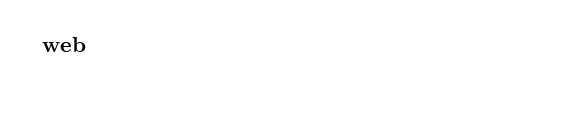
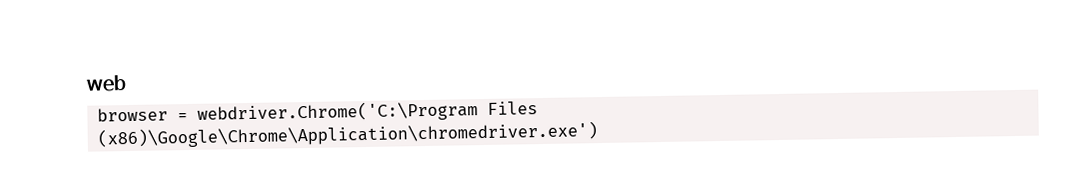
+ browser = webdriver.Chrome('C:\Program Files (x86)\Google\Chrome\Application\chromedriver.exe')

